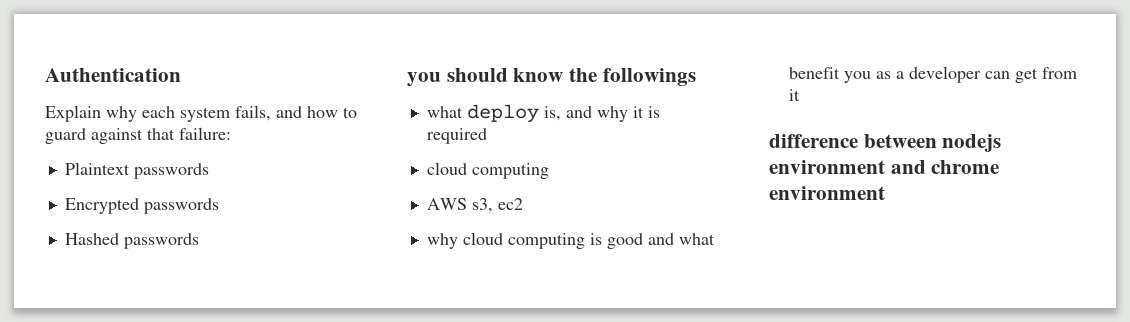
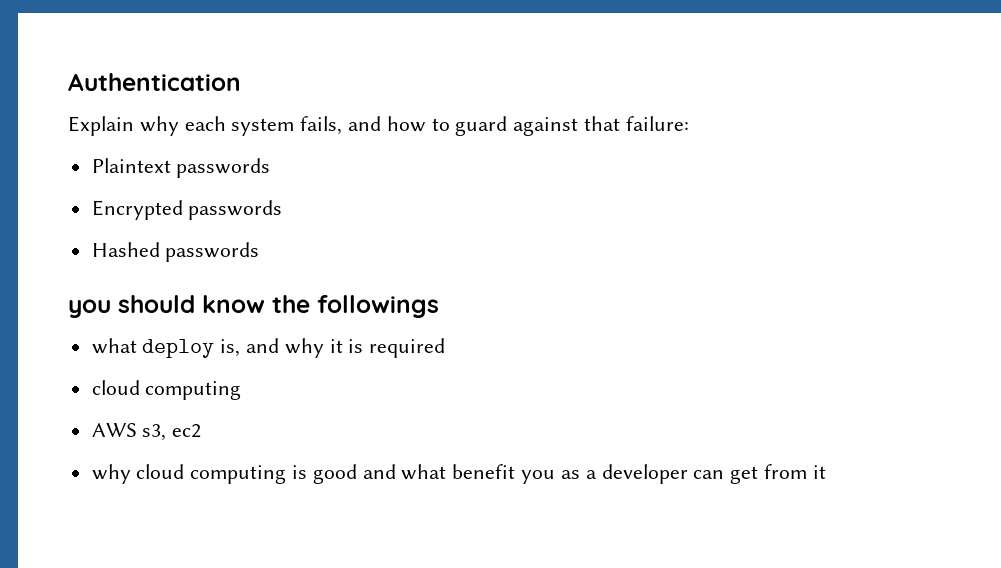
- difference between nodejs environment and chrome environment

